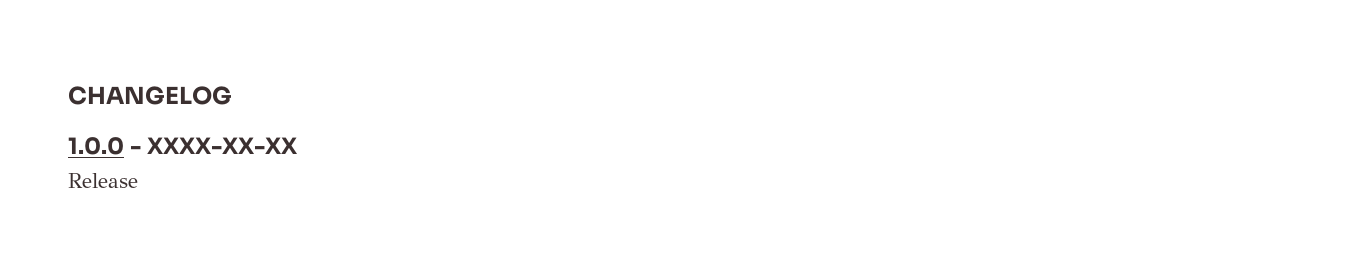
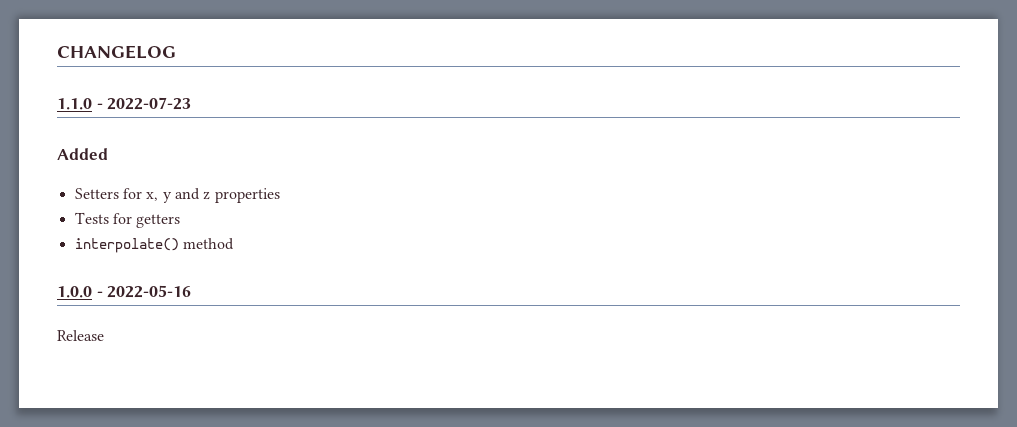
+ 1.1.0 - 2022-07-23
+ Added
+ Setters for x, y and z properties
+ Tests for getters
+ interpolate() method
- 1.0.0 - XXXX-XX-XX
+ 1.0.0 - 2022-05-16

